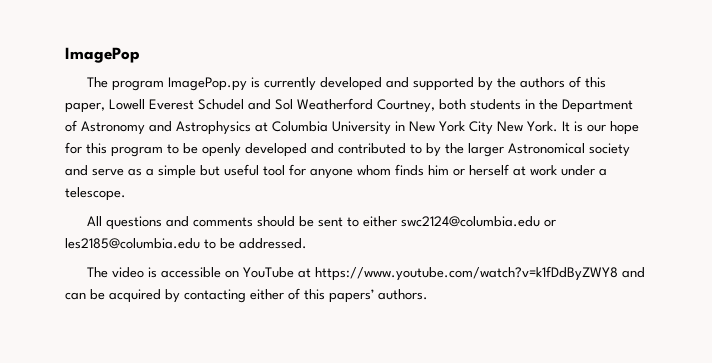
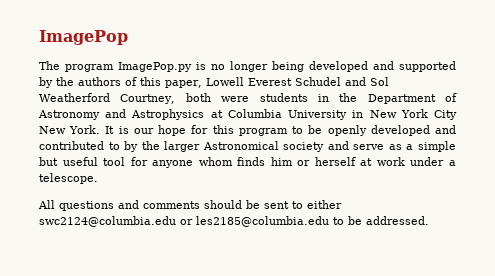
- The program ImagePop.py is currently developed and supported by the authors of this paper, Lowell Everest Schudel and Sol Weatherford Courtney, both students in the Department of Astronomy and Astrophysics at Columbia University in New York City New York.
+ The program ImagePop.py is no longer being developed and supported by the authors of this paper, Lowell Everest Schudel and Sol Weatherford Courtney, both were students in the Department of Astronomy and Astrophysics at Columbia University in New York City New York.
- The video is accessible on YouTube at https://www.youtube.com/watch?v=k1fDdByZWY8 and can be acquired by contacting either of this papers’ authors.

